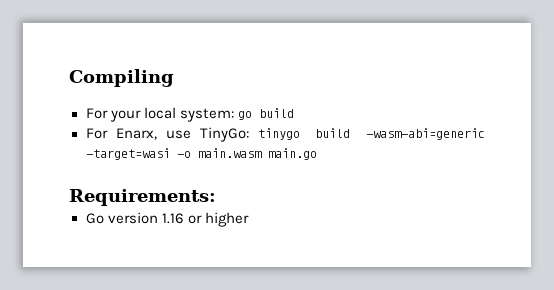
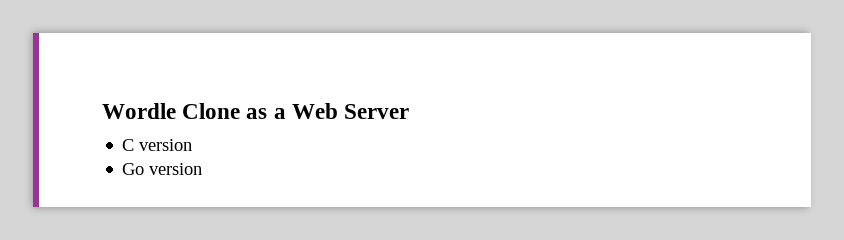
- Compiling
- For your local system: go build
- For Enarx, use TinyGo: tinygo build -wasm-abi=generic -target=wasi -o main.wasm main.go
- Requirements:
+ Wordle Clone as a Web Server
+ C version
- Go version 1.16 or higher
+ Go version

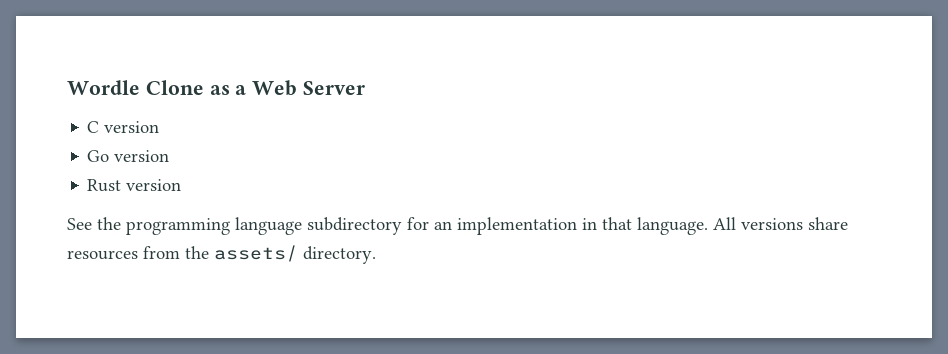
+ Rust version
+ See the programming language subdirectory for an implementation in that language. All versions share resources from the assets/ directory.

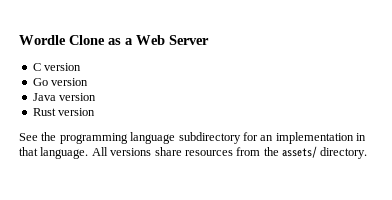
+ Java version

